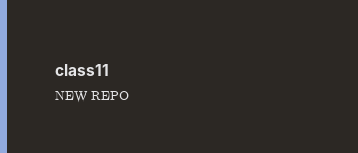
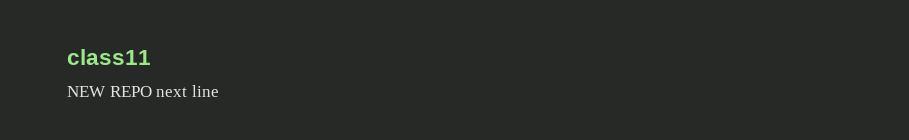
- NEW REPO
+ NEW REPO next line

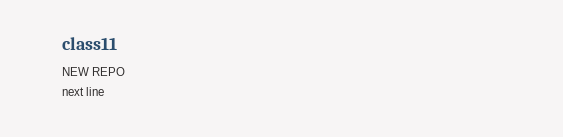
- NEW REPO next line
+ NEW REPO
+ next line

